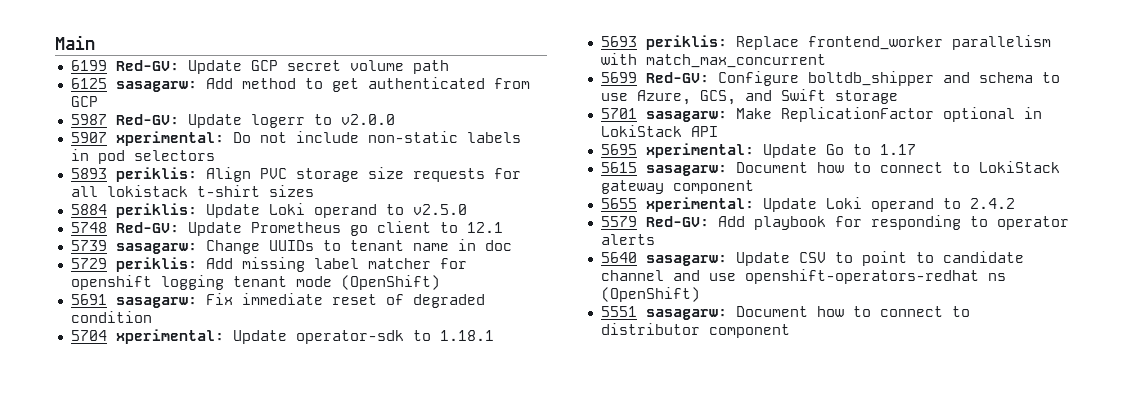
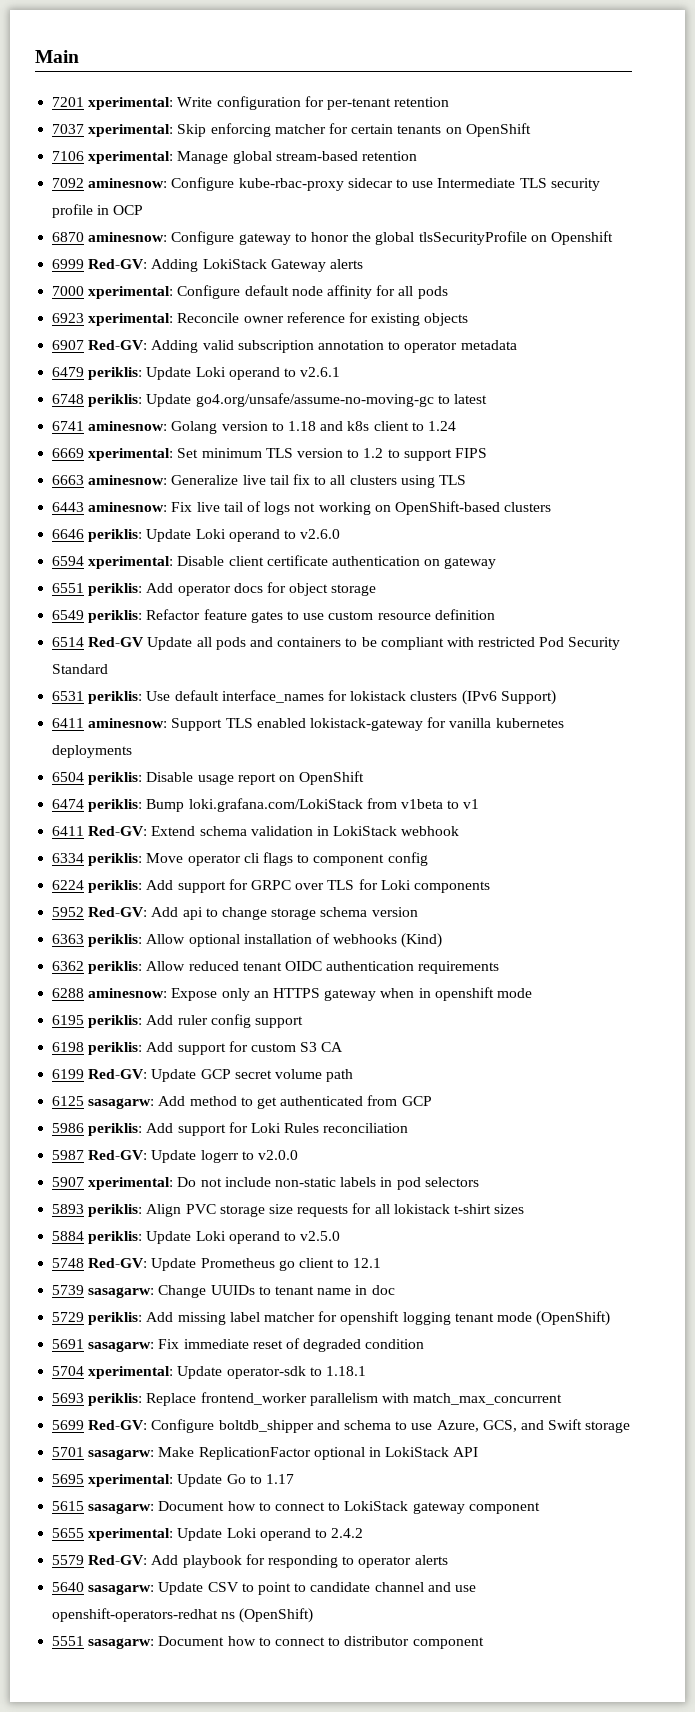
+ 7201 xperimental: Write configuration for per-tenant retention
+ 7037 xperimental: Skip enforcing matcher for certain tenants on OpenShift
+ 7106 xperimental: Manage global stream-based retention
+ 7092 aminesnow: Configure kube-rbac-proxy sidecar to use Intermediate TLS security profile in OCP
+ 6870 aminesnow: Configure gateway to honor the global tlsSecurityProfile on Openshift
+ 6999 Red-GV: Adding LokiStack Gateway alerts
+ 7000 xperimental: Configure default node affinity for all pods
+ 6923 xperimental: Reconcile owner reference for existing objects
+ 6907 Red-GV: Adding valid subscription annotation to operator metadata
+ 6479 periklis: Update Loki operand to v2.6.1
+ 6748 periklis: Update go4.org/unsafe/assume-no-moving-gc to latest
+ 6741 aminesnow: Golang version to 1.18 and k8s client to 1.24
+ 6669 xperimental: Set minimum TLS version to 1.2 to support FIPS
+ 6663 aminesnow: Generalize live tail fix to all clusters using TLS
+ 6443 aminesnow: Fix live tail of logs not working on OpenShift-based clusters
+ 6646 periklis: Update Loki operand to v2.6.0
+ 6594 xperimental: Disable client certificate authentication on gateway
+ 6551 periklis: Add operator docs for object storage
+ 6549 periklis: Refactor feature gates to use custom resource definition
+ 6514 Red-GV Update all pods and containers to be compliant with restricted Pod Security Standard
+ 6531 periklis: Use default interface_names for lokistack clusters (IPv6 Support)
+ 6411 aminesnow: Support TLS enabled lokistack-gateway for vanilla kubernetes deployments
+ 6504 periklis: Disable usage report on OpenShift
+ 6474 periklis: Bump loki.grafana.com/LokiStack from v1beta to v1
+ 6411 Red-GV: Extend schema validation in LokiStack webhook
+ 6334 periklis: Move operator cli flags to component config
+ 6224 periklis: Add support for GRPC over TLS for Loki components
+ 5952 Red-GV: Add api to change storage schema version
+ 6363 periklis: Allow optional installation of webhooks (Kind)
+ 6362 periklis: Allow reduced tenant OIDC authentication requirements
+ 6288 aminesnow: Expose only an HTTPS gateway when in openshift mode
+ 6195 periklis: Add ruler config support
+ 6198 periklis: Add support for custom S3 CA
+ 5986 periklis: Add support for Loki Rules reconciliation

